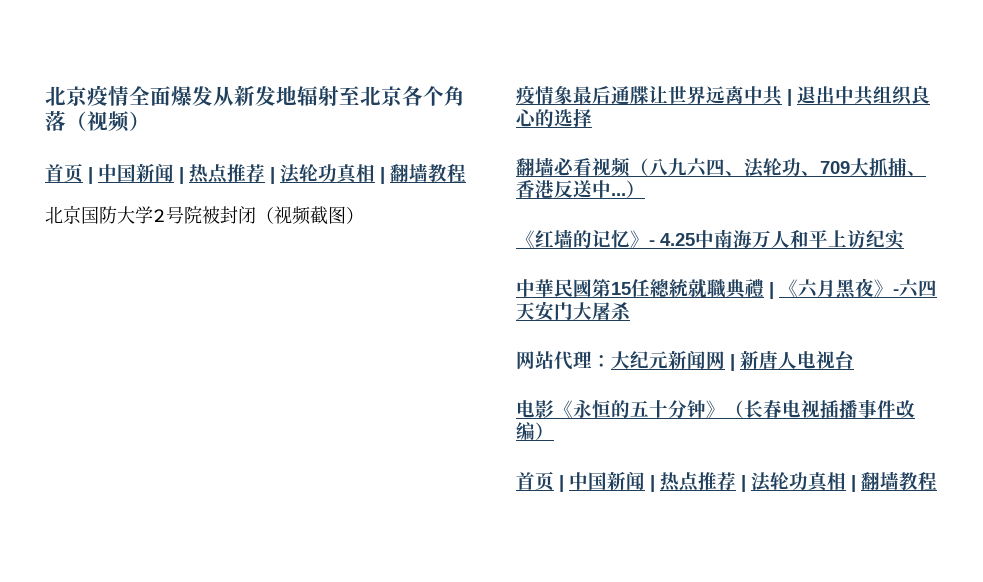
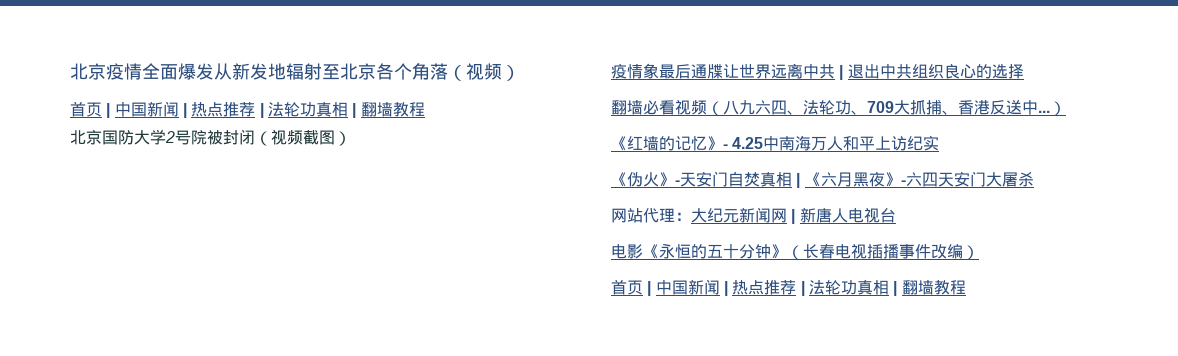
- 中華民國第15任總統就職典禮 | 《六月黑夜》-六四天安门大屠杀
+ 《伪火》-天安门自焚真相 | 《六月黑夜》-六四天安门大屠杀

